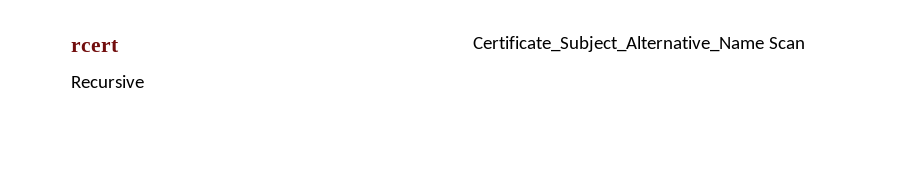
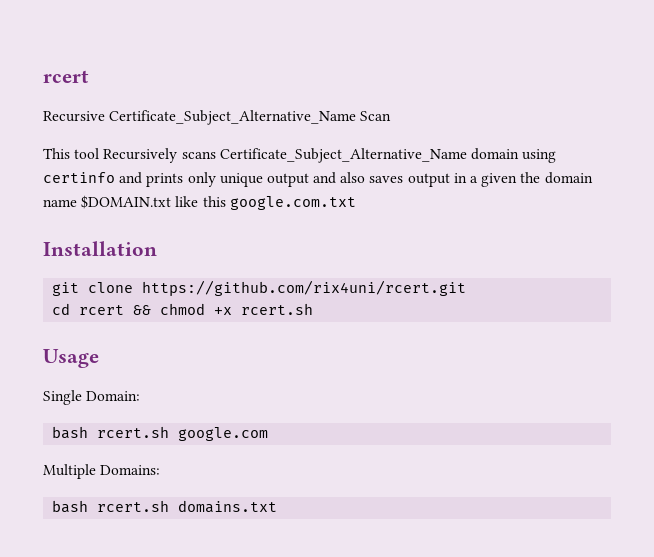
+ This tool Recursively scans Certificate_Subject_Alternative_Name domain using certinfo and prints only unique output and also saves output in a given the domain name $DOMAIN.txt like this google.com.txt
+ Installation
+ git clone https://github.com/rix4uni/rcert.git
+ cd rcert && chmod +x rcert.sh
+ Usage
+ Single Domain:
+ bash rcert.sh google.com
+ Multiple Domains:
+ bash rcert.sh domains.txt

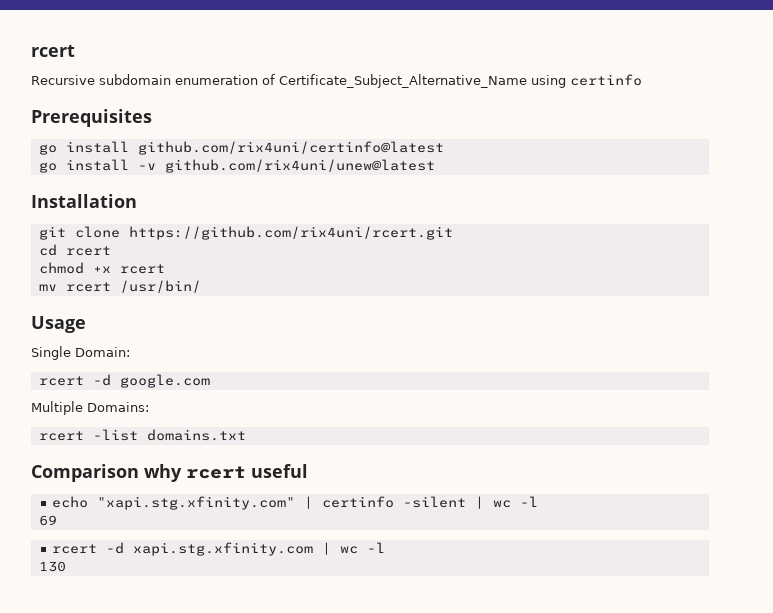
- Recursive Certificate_Subject_Alternative_Name Scan
- This tool Recursively scans Certificate_Subject_Alternative_Name domain using certinfo and prints only unique output and also saves output in a given the domain name $DOMAIN.txt like this google.com.txt
+ Recursive subdomain enumeration of Certificate_Subject_Alternative_Name using certinfo
+ Prerequisites
+ go install github.com/rix4uni/certinfo@latest
+ go install -v github.com/rix4uni/unew@latest
- cd rcert && chmod +x rcert.sh
+ cd rcert
+ chmod +x rcert
+ mv rcert /usr/bin/
- bash rcert.sh google.com
+ rcert -d google.com
- bash rcert.sh domains.txt
+ rcert -list domains.txt
+ Comparison why rcert useful
+ echo "xapi.stg.xfinity.com" | certinfo -silent | wc -l
+ 69
+ rcert -d xapi.stg.xfinity.com | wc -l
+ 130

